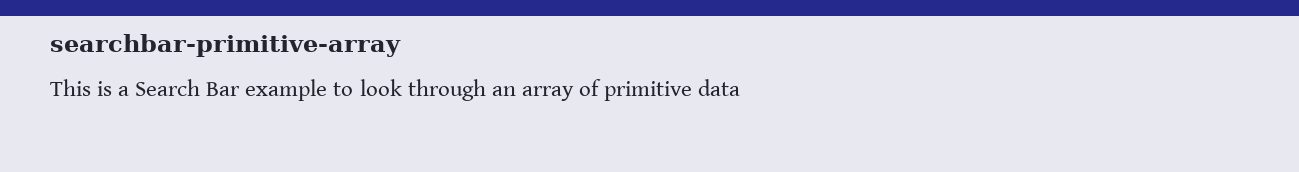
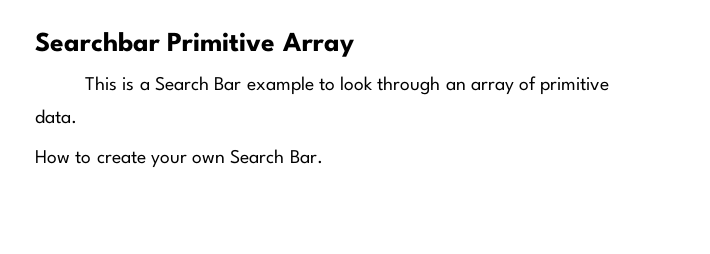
- searchbar-primitive-array
+ Searchbar Primitive Array
- This is a Search Bar example to look through an array of primitive data
+ This is a Search Bar example to look through an array of primitive data.
+ How to create your own Search Bar.

